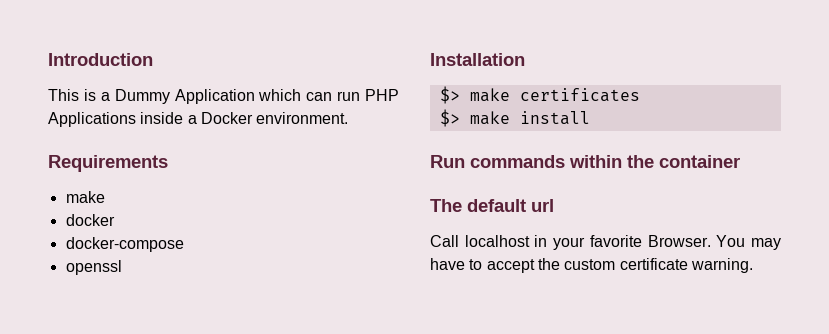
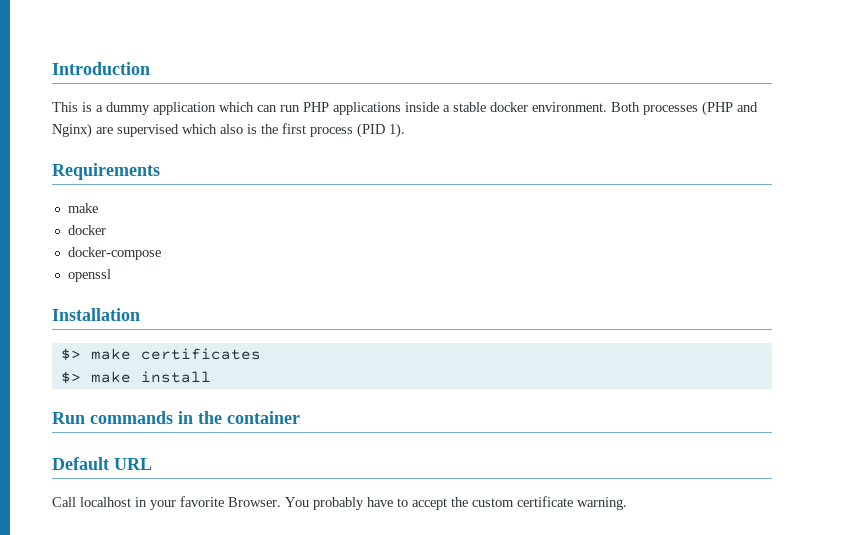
- This is a Dummy Application which can run PHP Applications inside a Docker environment.
+ This is a dummy application which can run PHP applications inside a stable docker environment. Both processes (PHP and Nginx) are supervised which also is the first process (PID 1).
- Run commands within the container
+ Run commands in the container
- The default url
+ Default URL
- You may have to accept the custom certificate warning.
+ You probably have to accept the custom certificate warning.

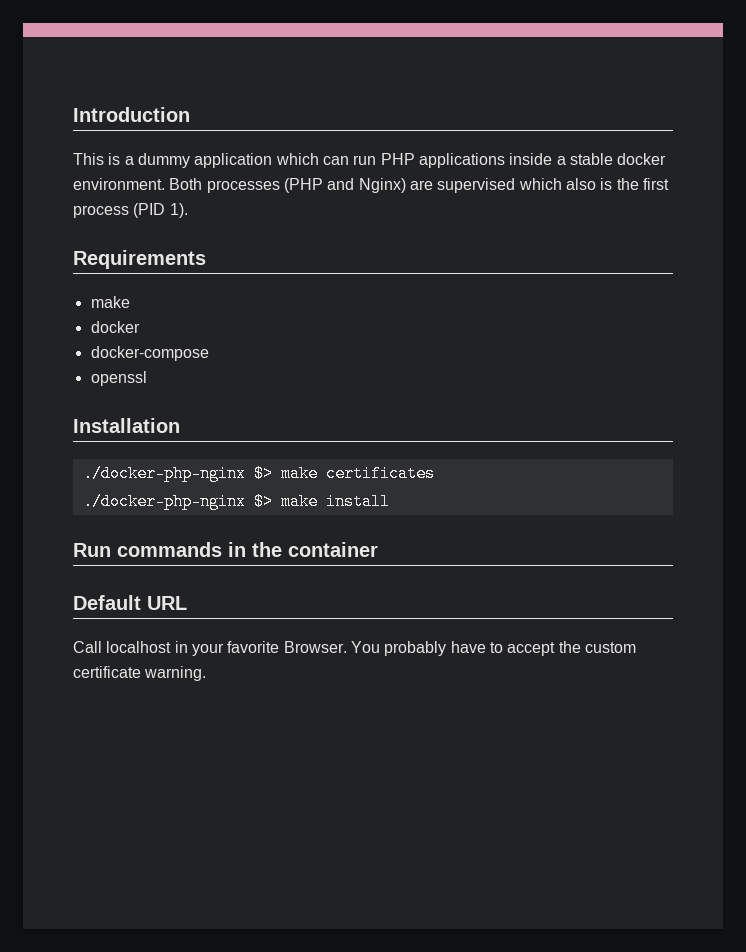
- $> make certificates
+ ./docker-php-nginx $> make certificates
- $> make install
+ ./docker-php-nginx $> make install

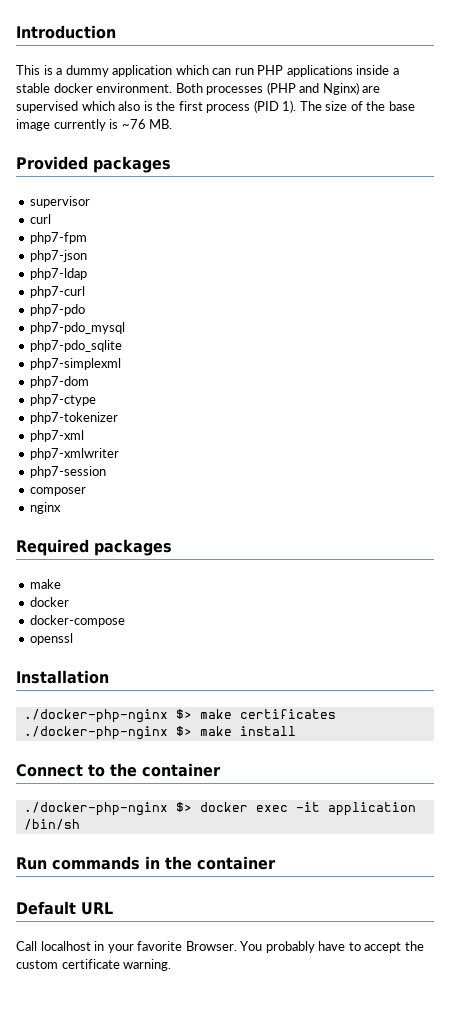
- Both processes (PHP and Nginx) are supervised which also is the first process (PID 1).
- Requirements
+ Both processes (PHP and Nginx) are supervised which also is the first process (PID 1). The size of the base image currently is ~76 MB.
+ Provided packages
+ supervisor
+ curl
+ php7-fpm
+ php7-json
+ php7-ldap
+ php7-curl
+ php7-pdo
+ php7-pdo_mysql
+ php7-pdo_sqlite
+ php7-simplexml
+ php7-dom
+ php7-ctype
+ php7-tokenizer
+ php7-xml
+ php7-xmlwriter
+ php7-session
+ composer
+ nginx
+ Required packages
+ Connect to the container
+ ./docker-php-nginx $> docker exec -it application /bin/sh

